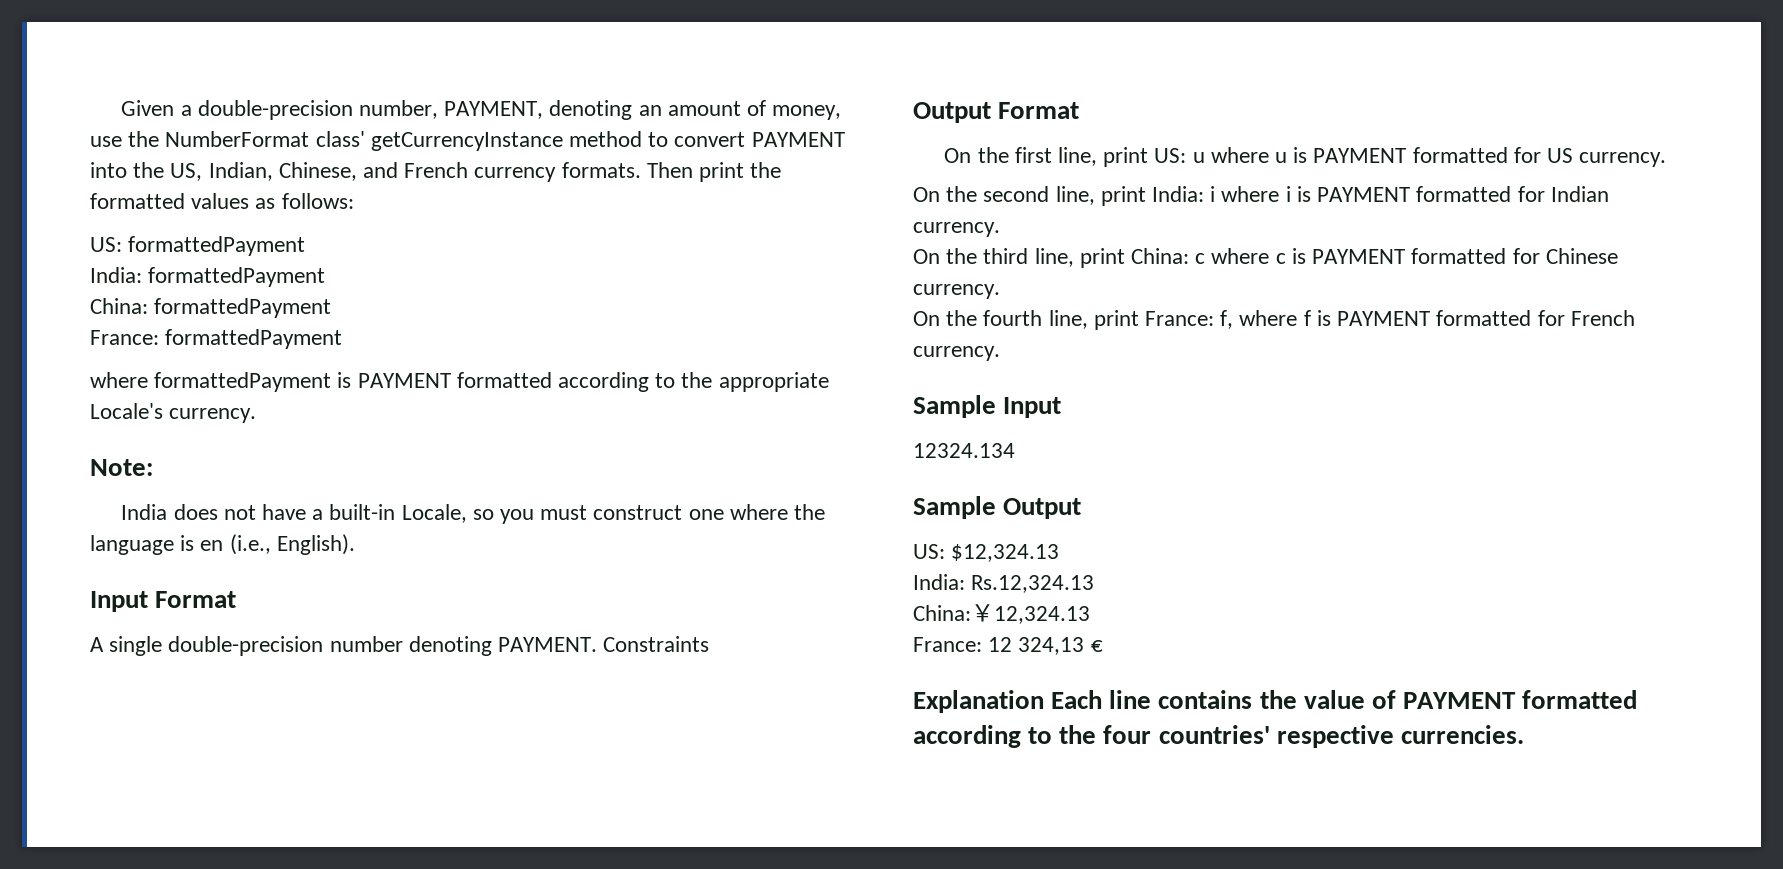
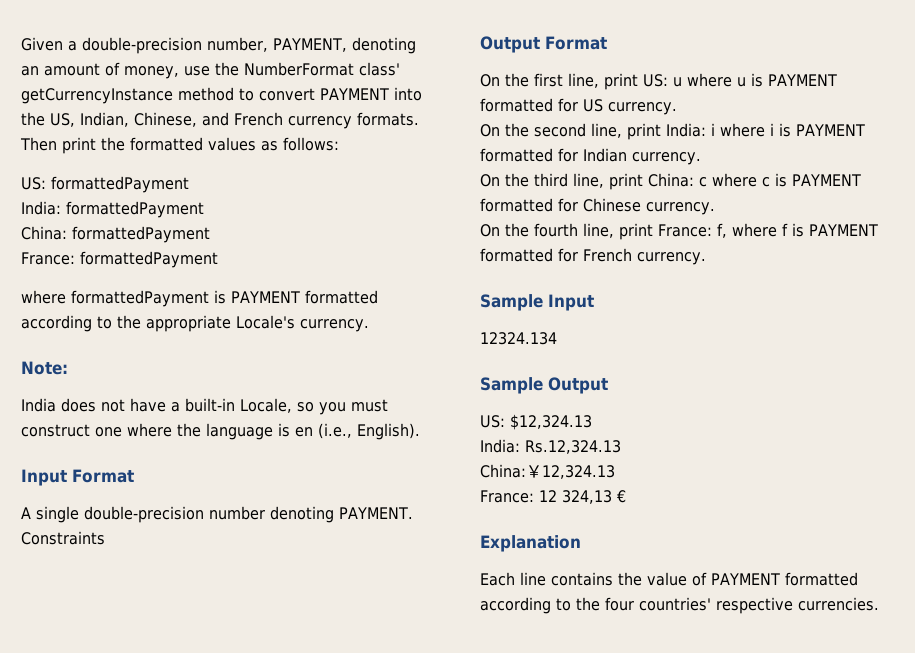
- Explanation Each line contains the value of PAYMENT formatted according to the four countries' respective currencies.
+ Explanation
+ Each line contains the value of PAYMENT formatted according to the four countries' respective currencies.

